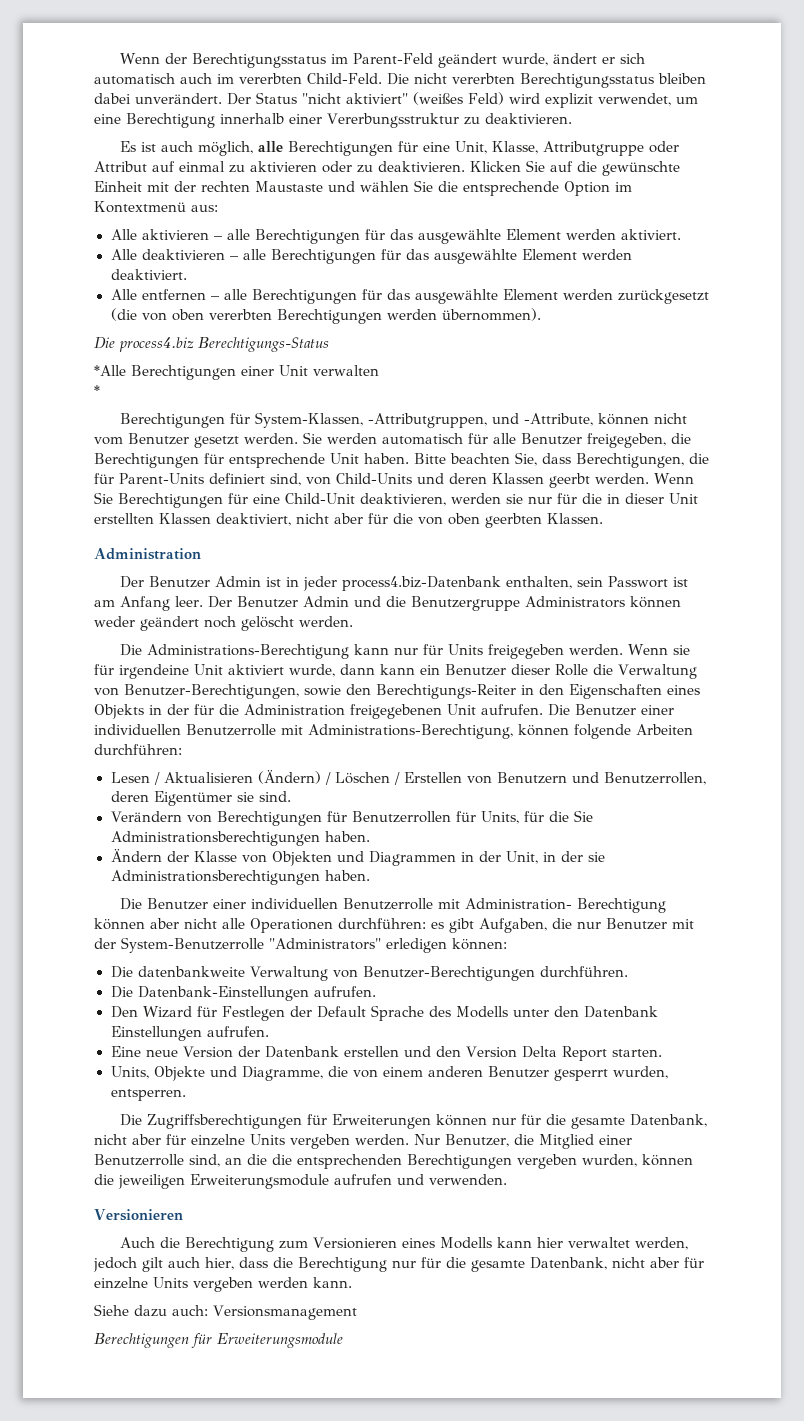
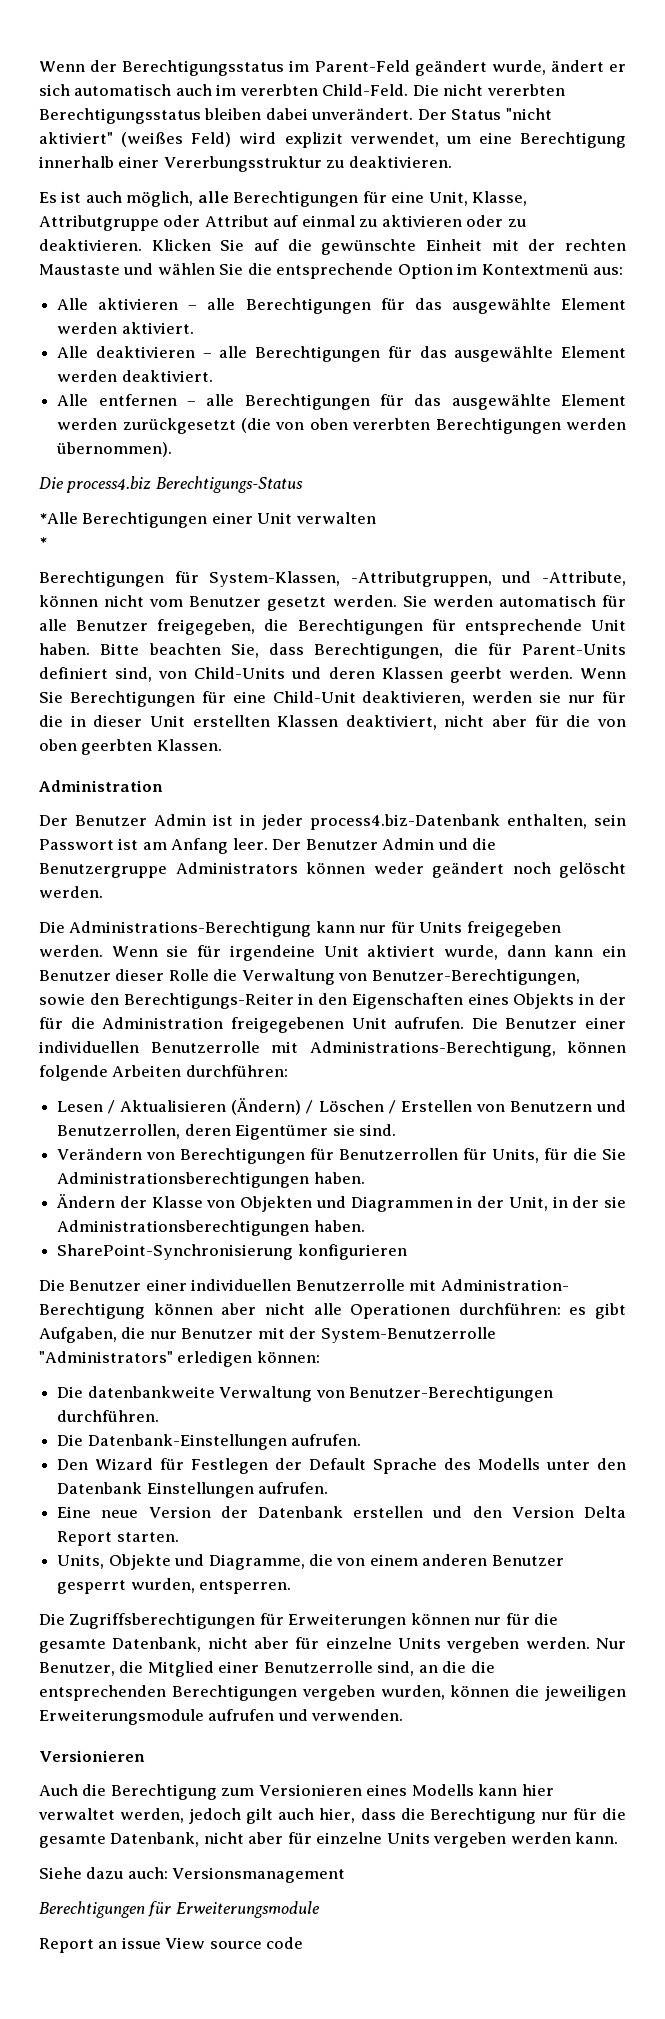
+ SharePoint-Synchronisierung konfigurieren
+ Report an issue View source code

